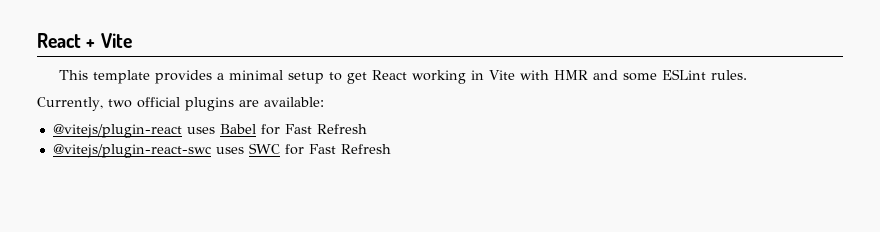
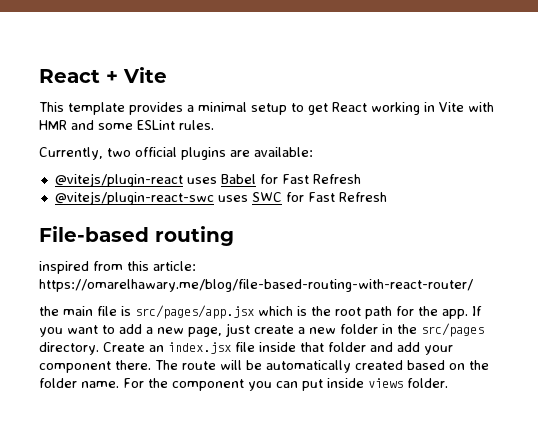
+ File-based routing
+ inspired from this article: https://omarelhawary.me/blog/file-based-routing-with-react-router/
+ the main file is src/pages/app.jsx which is the root path for the app. If you want to add a new page, just create a new folder in the src/pages directory. Create an index.jsx file inside that folder and add your component there. The route will be automatically created based on the folder name. For the component you can put inside views folder.

